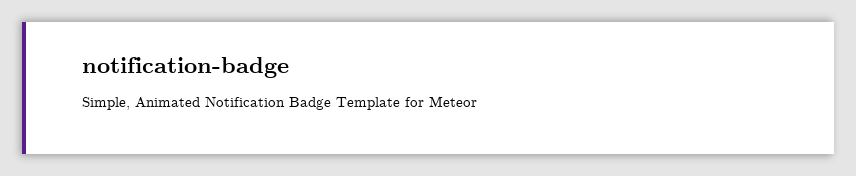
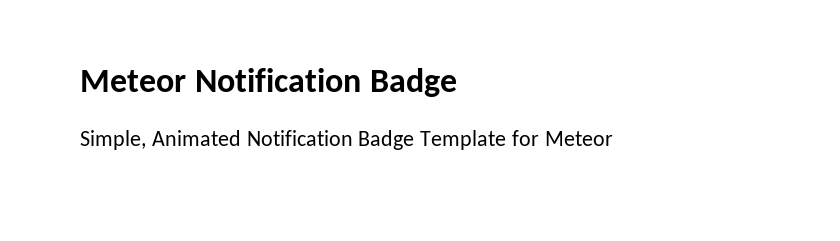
- notification-badge
+ Meteor Notification Badge

